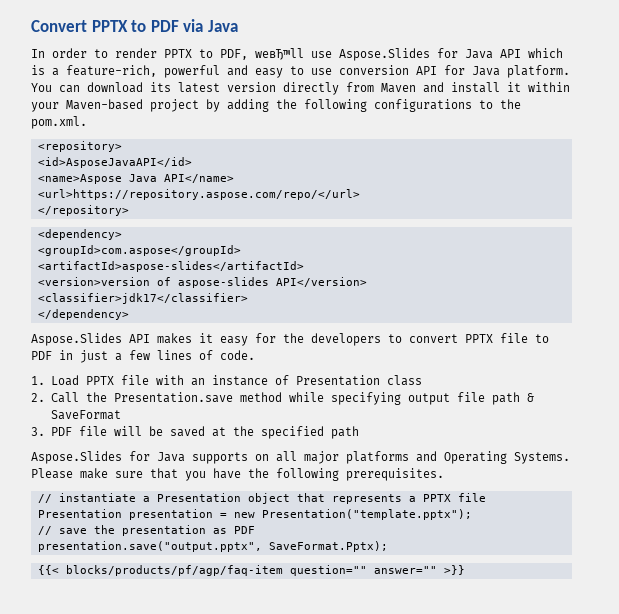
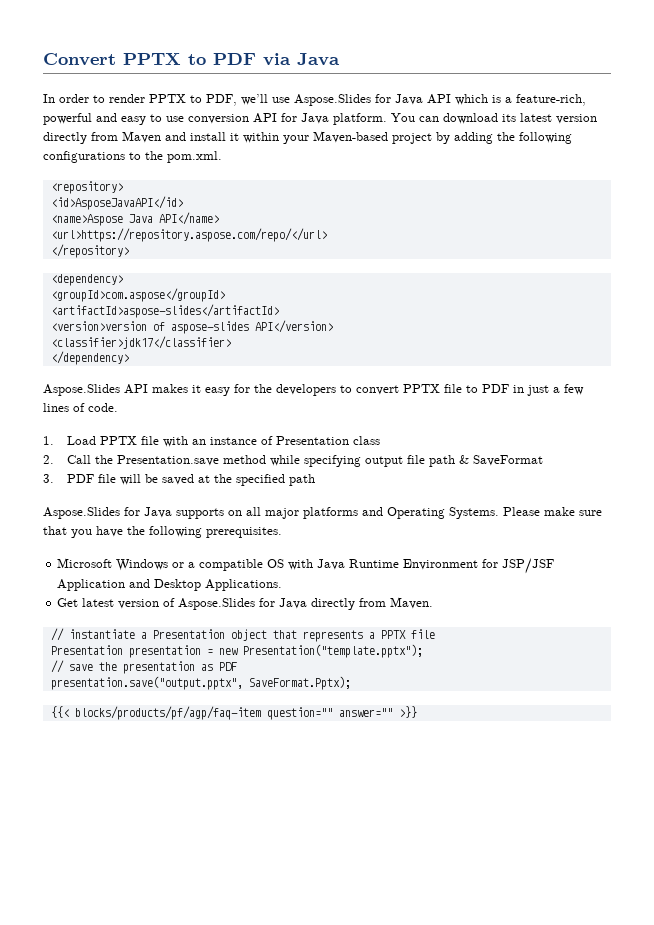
- In order to render PPTX to PDF, weвЂ™ll use Aspose.Slides for Java API which is a feature-rich, powerful and easy to use conversion API for Java platform.
+ In order to render PPTX to PDF, we’ll use Aspose.Slides for Java API which is a feature-rich, powerful and easy to use conversion API for Java platform.
+ Microsoft Windows or a compatible OS with Java Runtime Environment for JSP/JSF Application and Desktop Applications.
+ Get latest version of Aspose.Slides for Java directly from Maven.

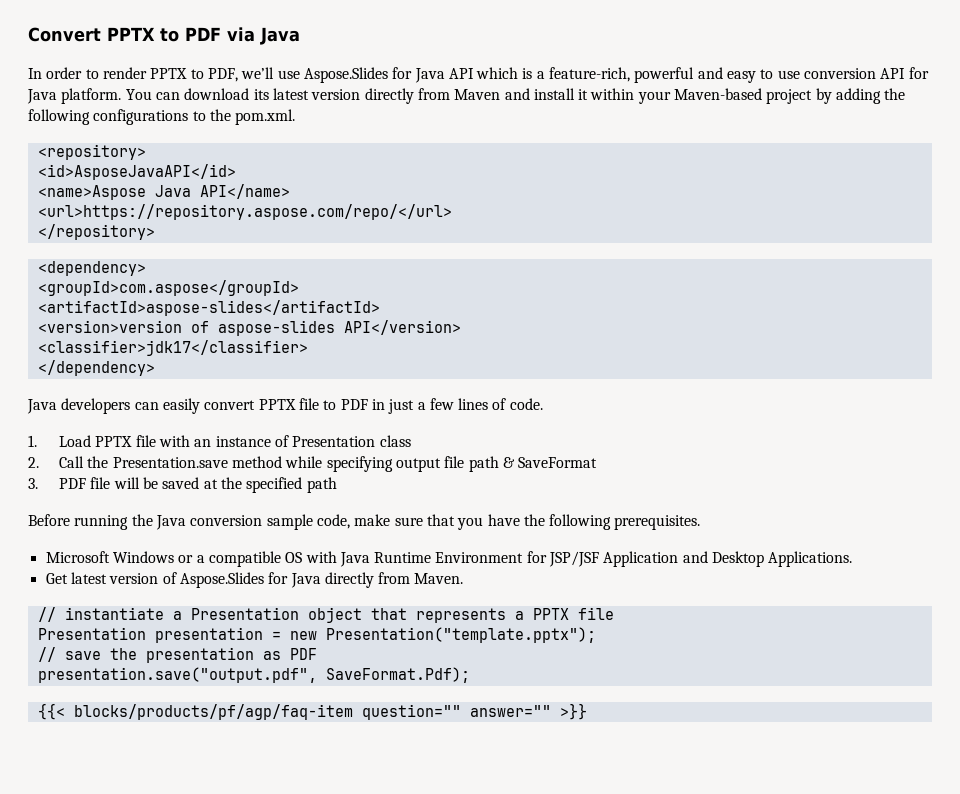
- Aspose.Slides API makes it easy for the developers to convert PPTX file to PDF in just a few lines of code.
+ Java developers can easily convert PPTX file to PDF in just a few lines of code.
- Aspose.Slides for Java supports on all major platforms and Operating Systems. Please make sure that you have the following prerequisites.
+ Before running the Java conversion sample code, make sure that you have the following prerequisites.
- presentation.save("output.pptx", SaveFormat.Pptx);
+ presentation.save("output.pdf", SaveFormat.Pdf);

